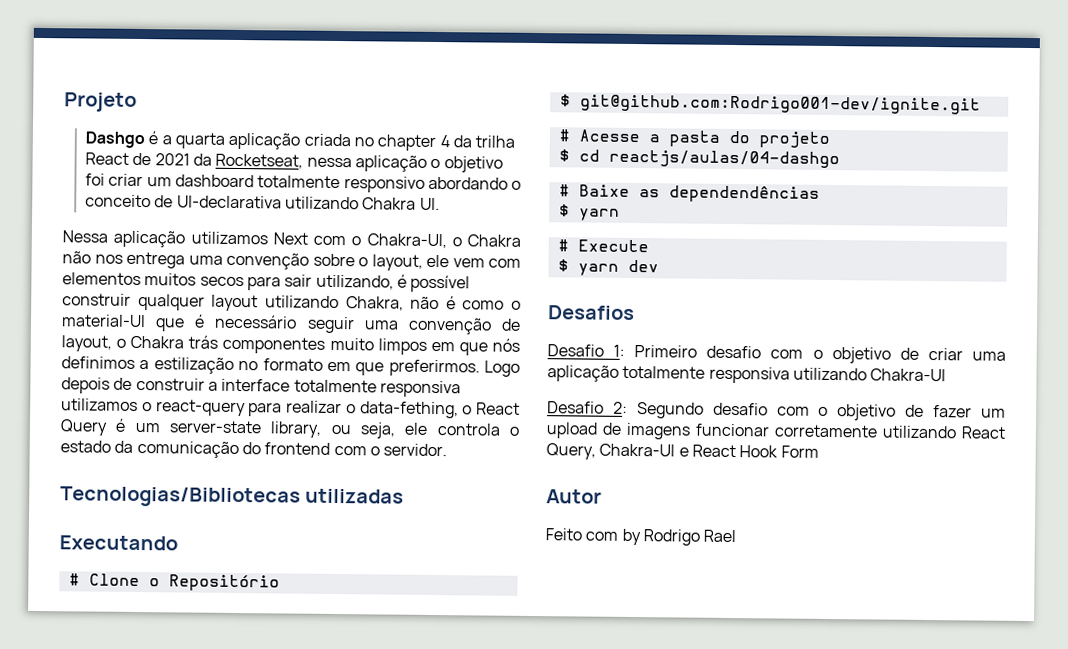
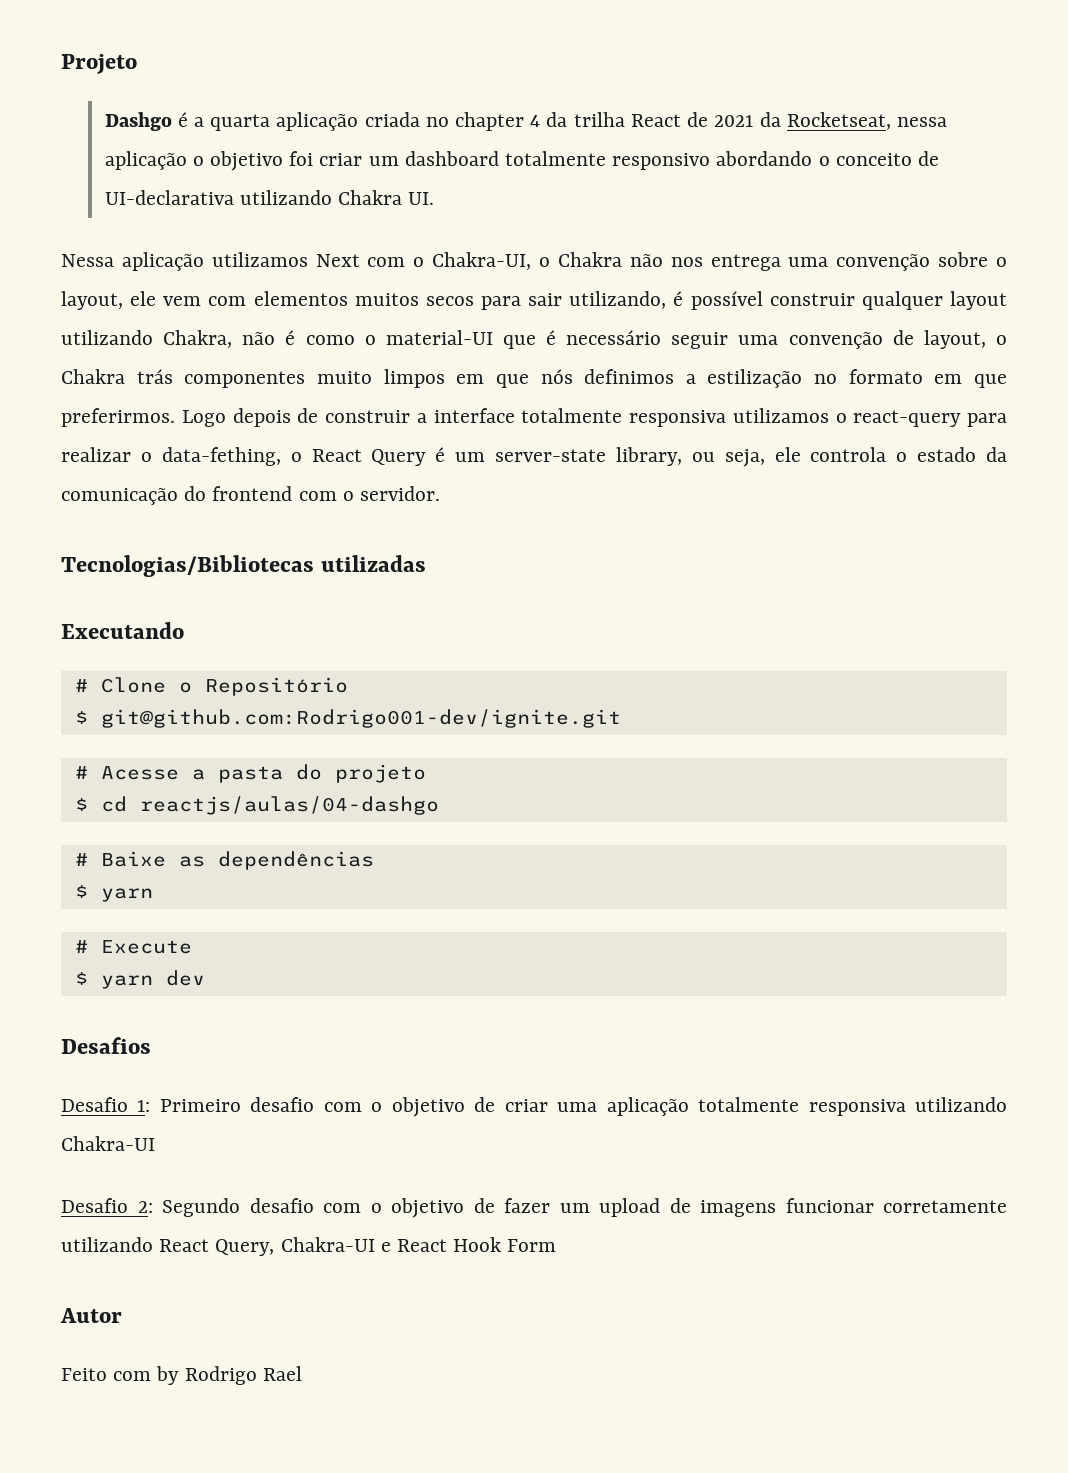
- # Baixe as dependendências
+ # Baixe as dependências

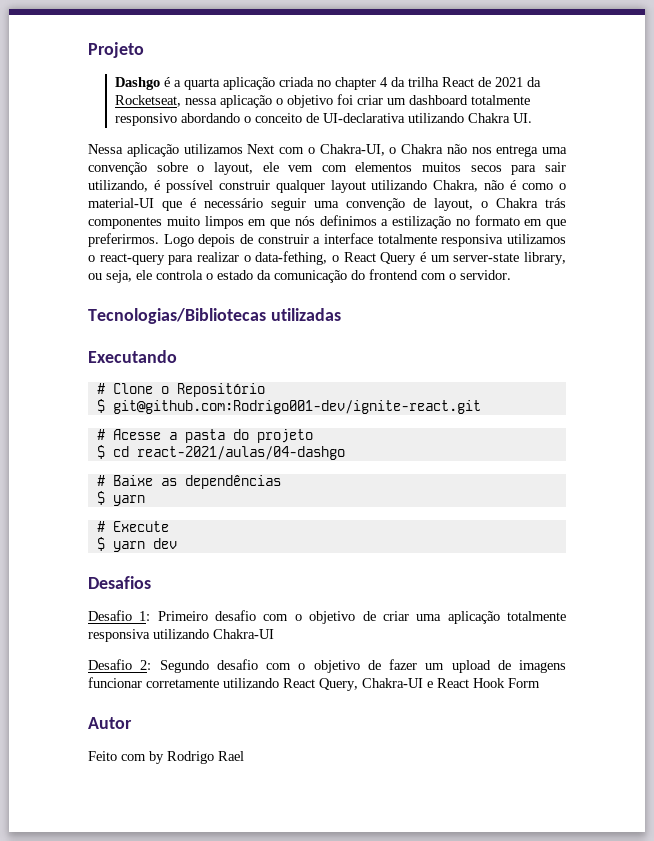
- $ git@github.com:Rodrigo001-dev/ignite.git
+ $ git@github.com:Rodrigo001-dev/ignite-react.git
- $ cd reactjs/aulas/04-dashgo
+ $ cd react-2021/aulas/04-dashgo

